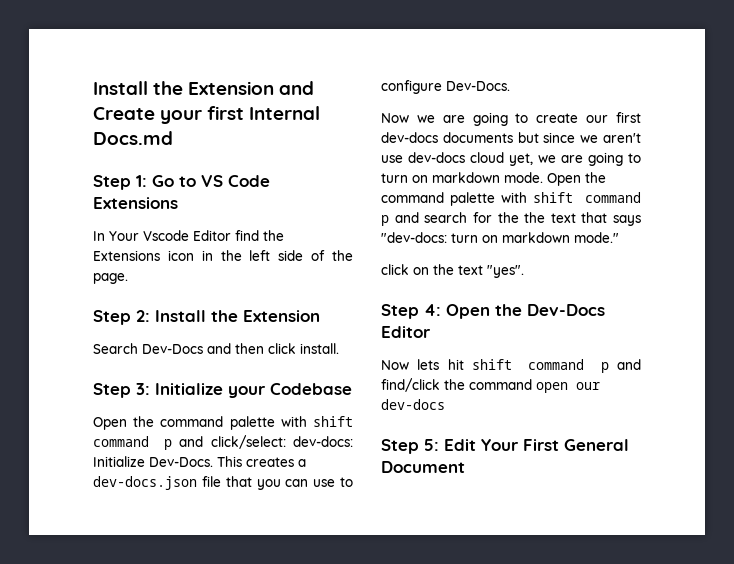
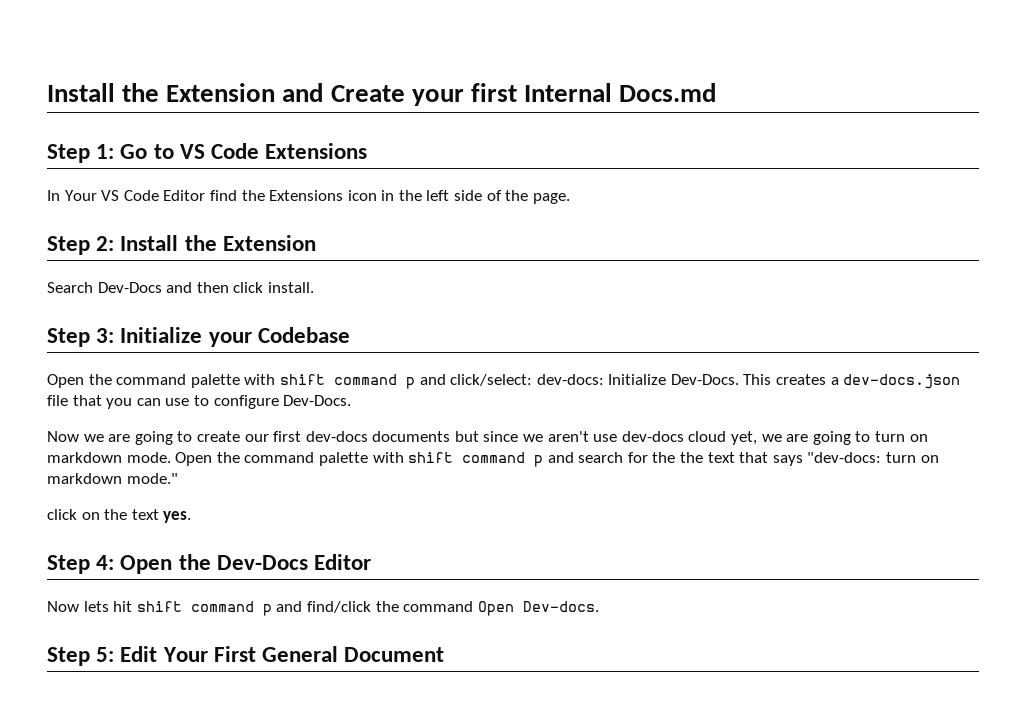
- In Your Vscode Editor find the Extensions icon in the left side of the page.
+ In Your VS Code Editor find the Extensions icon in the left side of the page.
- click on the text "yes".
+ click on the text yes.
- Now lets hit shift command p and find/click the command open our dev-docs
+ Now lets hit shift command p and find/click the command Open Dev-docs.

